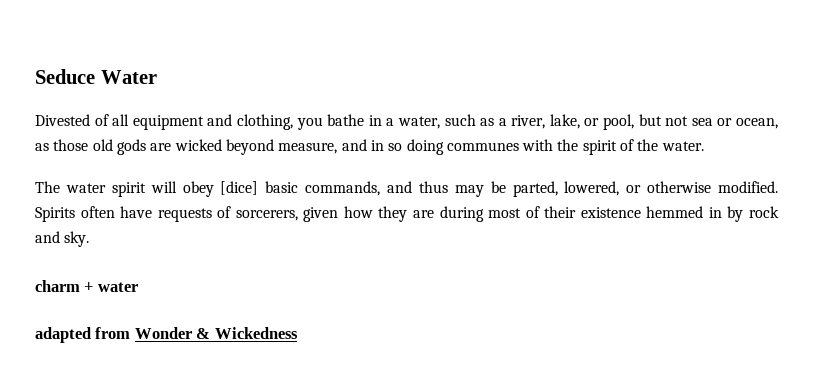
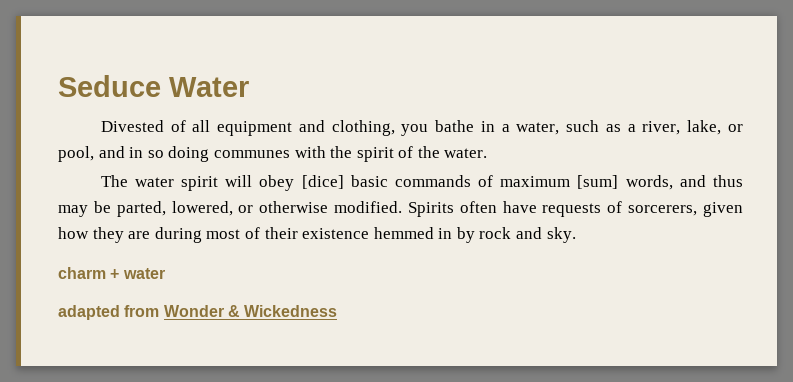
- Divested of all equipment and clothing, you bathe in a water, such as a river, lake, or pool, but not sea or ocean, as those old gods are wicked beyond measure, and in so doing communes with the spirit of the water.
+ Divested of all equipment and clothing, you bathe in a water, such as a river, lake, or pool, and in so doing communes with the spirit of the water.
- The water spirit will obey [dice] basic commands, and thus may be parted, lowered, or otherwise modified.
+ The water spirit will obey [dice] basic commands of maximum [sum] words, and thus may be parted, lowered, or otherwise modified.

